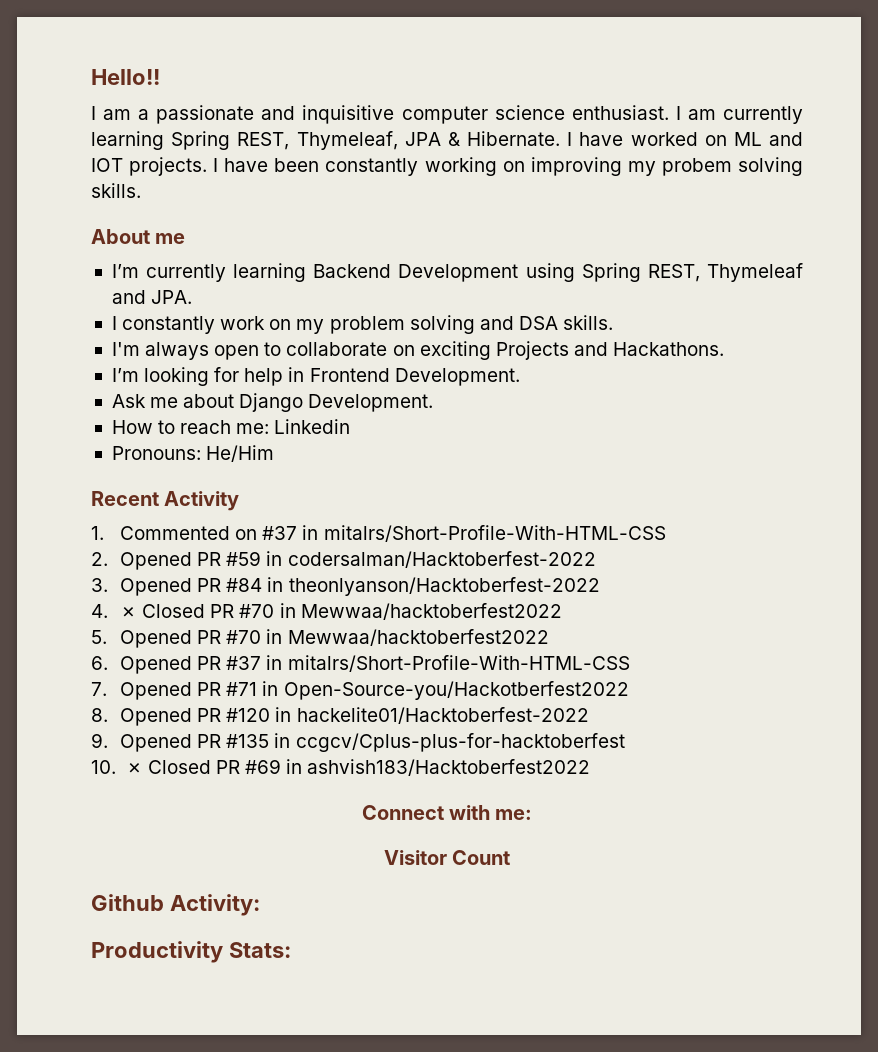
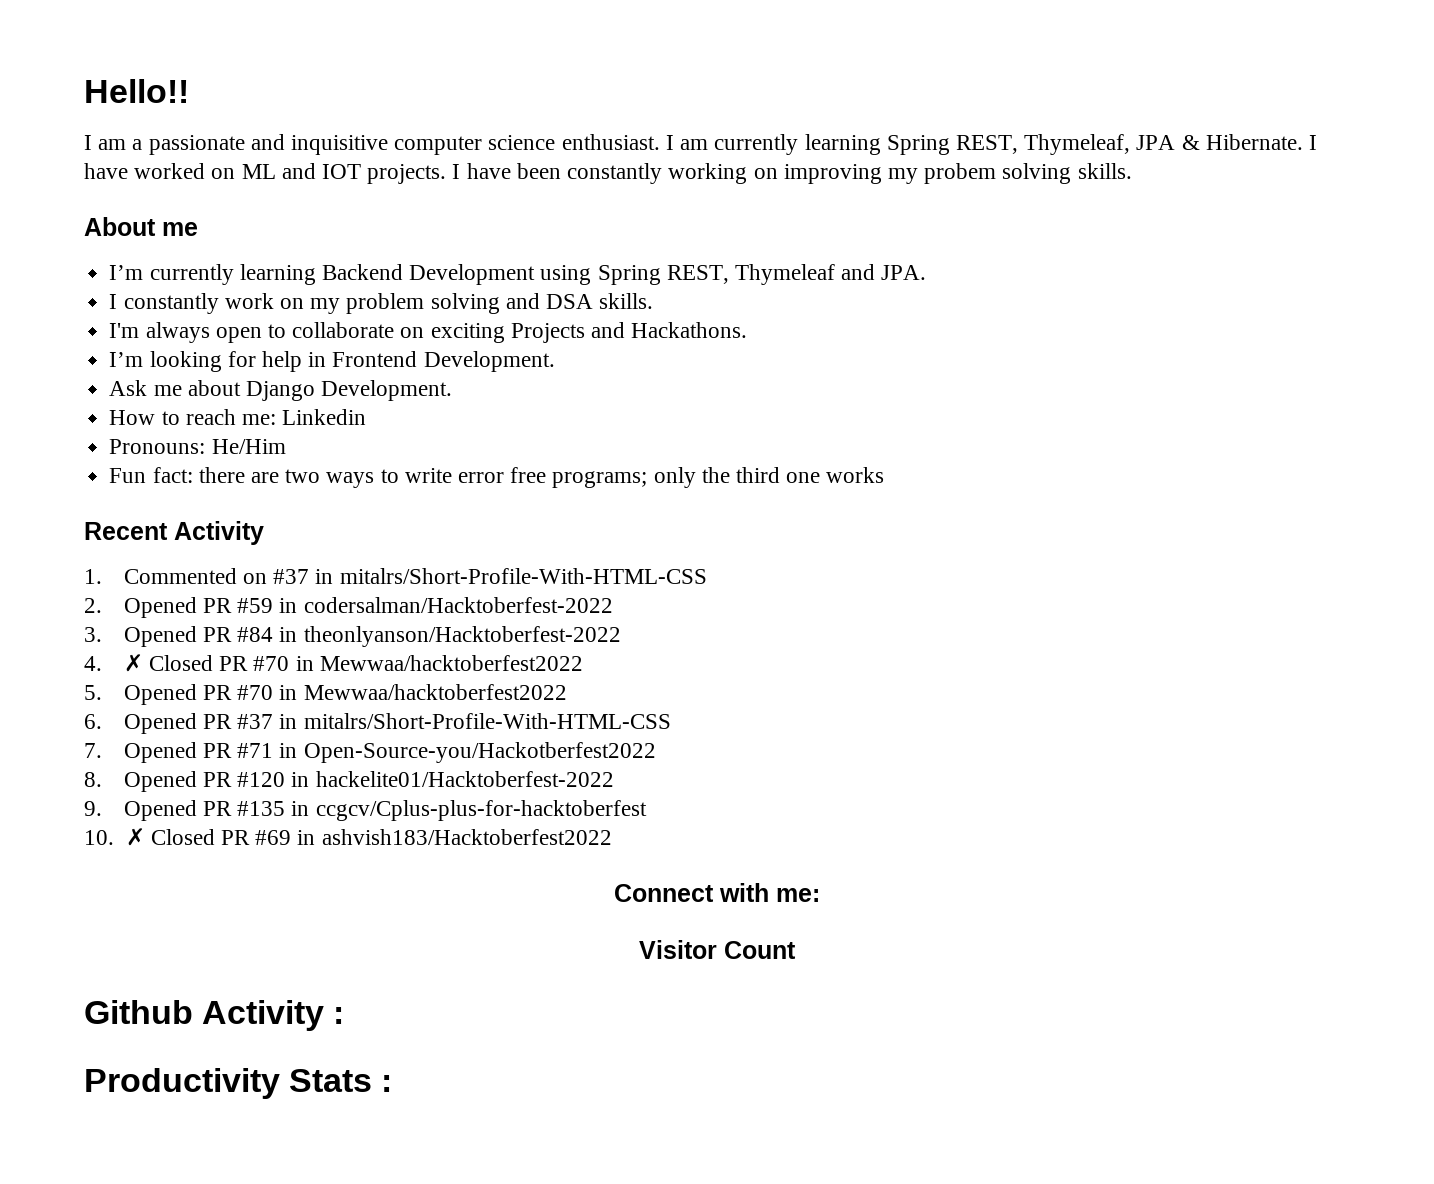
+ Fun fact: there are two ways to write error free programs; only the third one works
- Github Activity:
+ Github Activity :
- Productivity Stats:
+ Productivity Stats :

